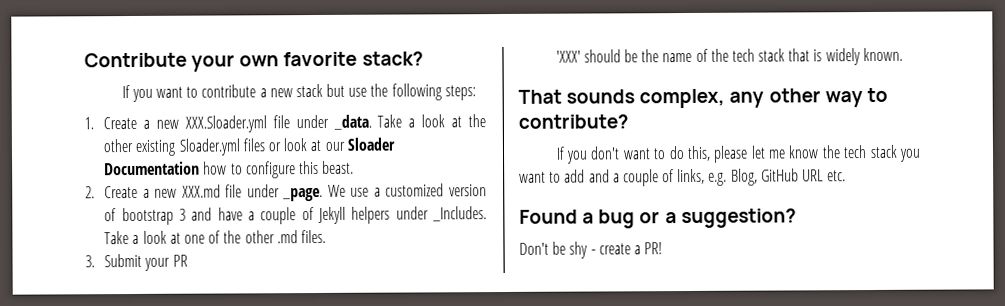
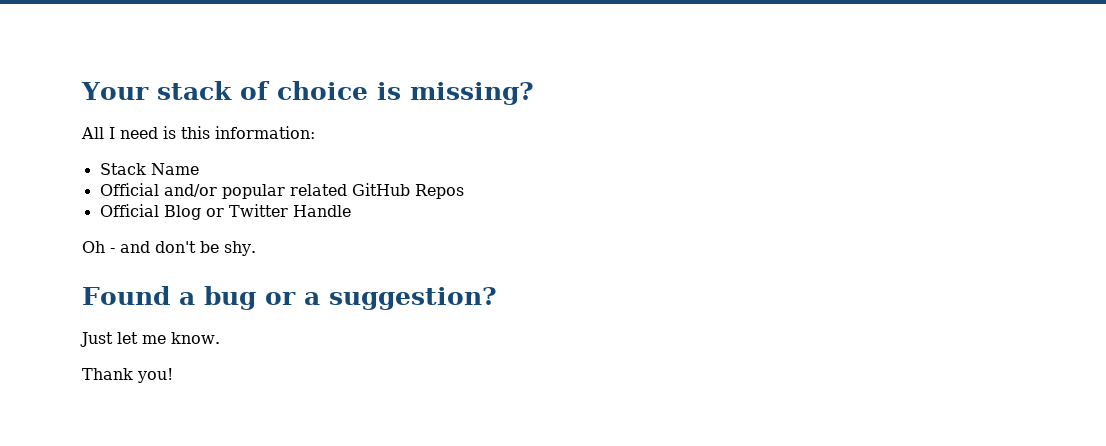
- Contribute your own favorite stack?
- If you want to contribute a new stack but use the following steps:
- 1. Create a new XXX.Sloader.yml file under _data. Take a look at the other existing Sloader.yml files or look at our Sloader Documentation how to configure this beast.
- 2. Create a new XXX.md file under _page. We use a customized version of bootstrap 3 and have a couple of Jekyll helpers under _Includes. Take a look at one of the other .md files.
- 3. Submit your PR
- 'XXX' should be the name of the tech stack that is widely known.
- That sounds complex, any other way to contribute?
- If you don't want to do this, please let me know the tech stack you want to add and a couple of links, e.g. Blog, GitHub URL etc.
+ Your stack of choice is missing?
+ All I need is this information:
+ Stack Name
+ Official and/or popular related GitHub Repos
+ Official Blog or Twitter Handle
+ Oh - and don't be shy.
- Don't be shy - create a PR!
+ Just let me know.
+ Thank you!

